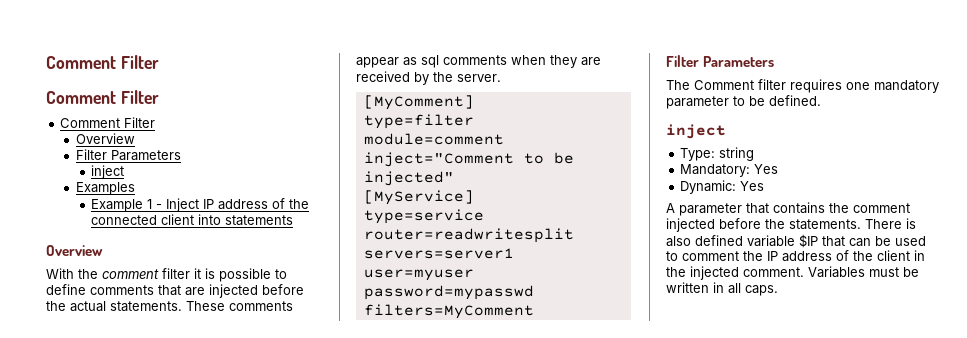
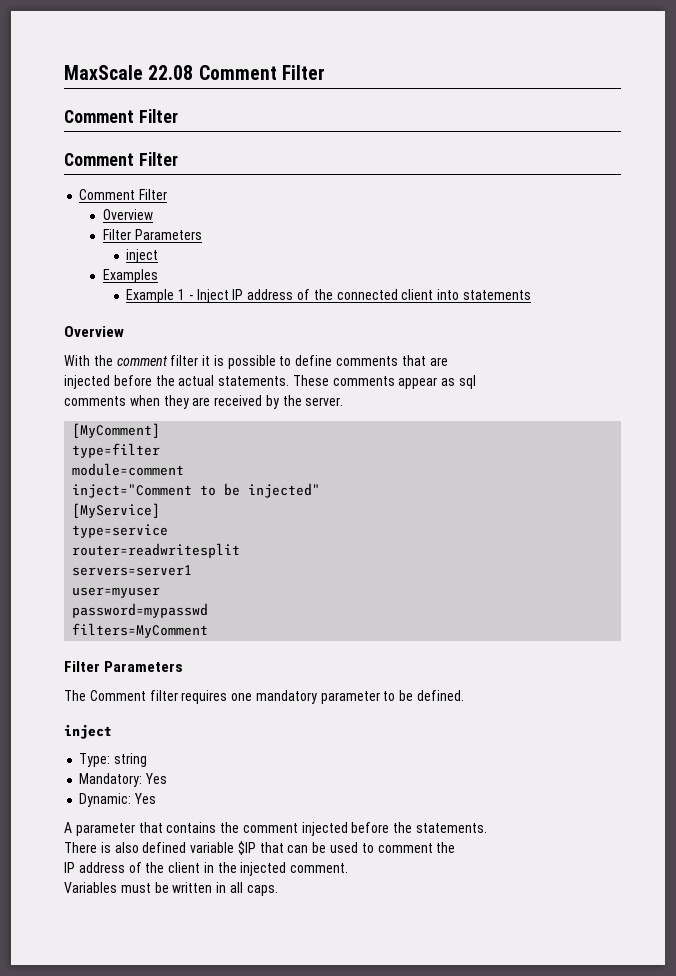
+ MaxScale 22.08 Comment Filter
- With the comment filter it is possible to define comments that are injected before the actual statements.
+ With the comment filter it is possible to define comments that are
+ injected before the actual statements.
- These comments appear as sql comments when they are received by the server.
+ These comments appear as sql
+ comments when they are received by the server.
- A parameter that contains the comment injected before the statements. There is also defined variable $IP that can be used to comment the IP address of the client in the injected comment. Variables must be written in all caps.
+ A parameter that contains the comment injected before the statements.
+ There is also defined variable $IP that can be used to comment the
+ IP address of the client in the injected comment.
+ Variables must be written in all caps.

